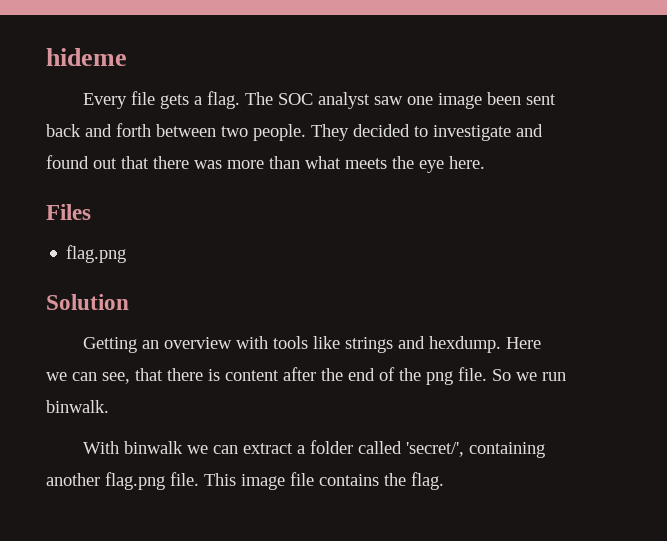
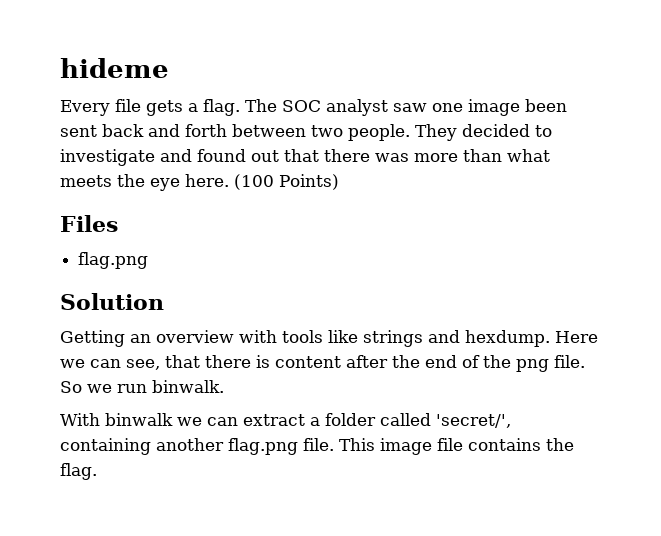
+ (100 Points)

